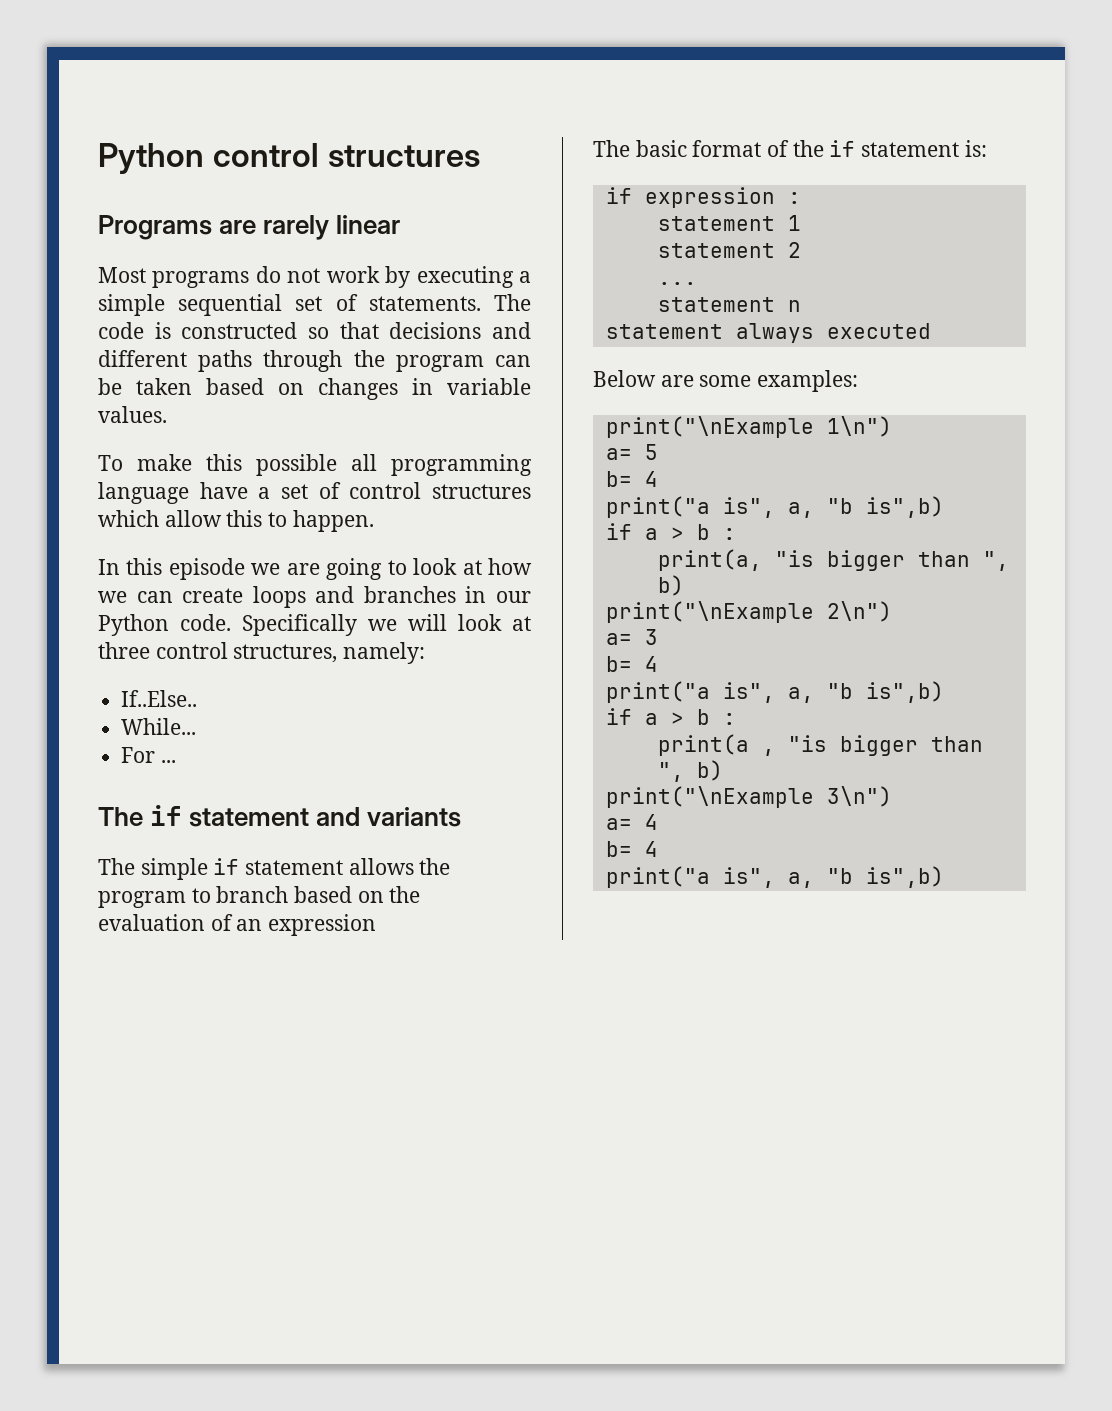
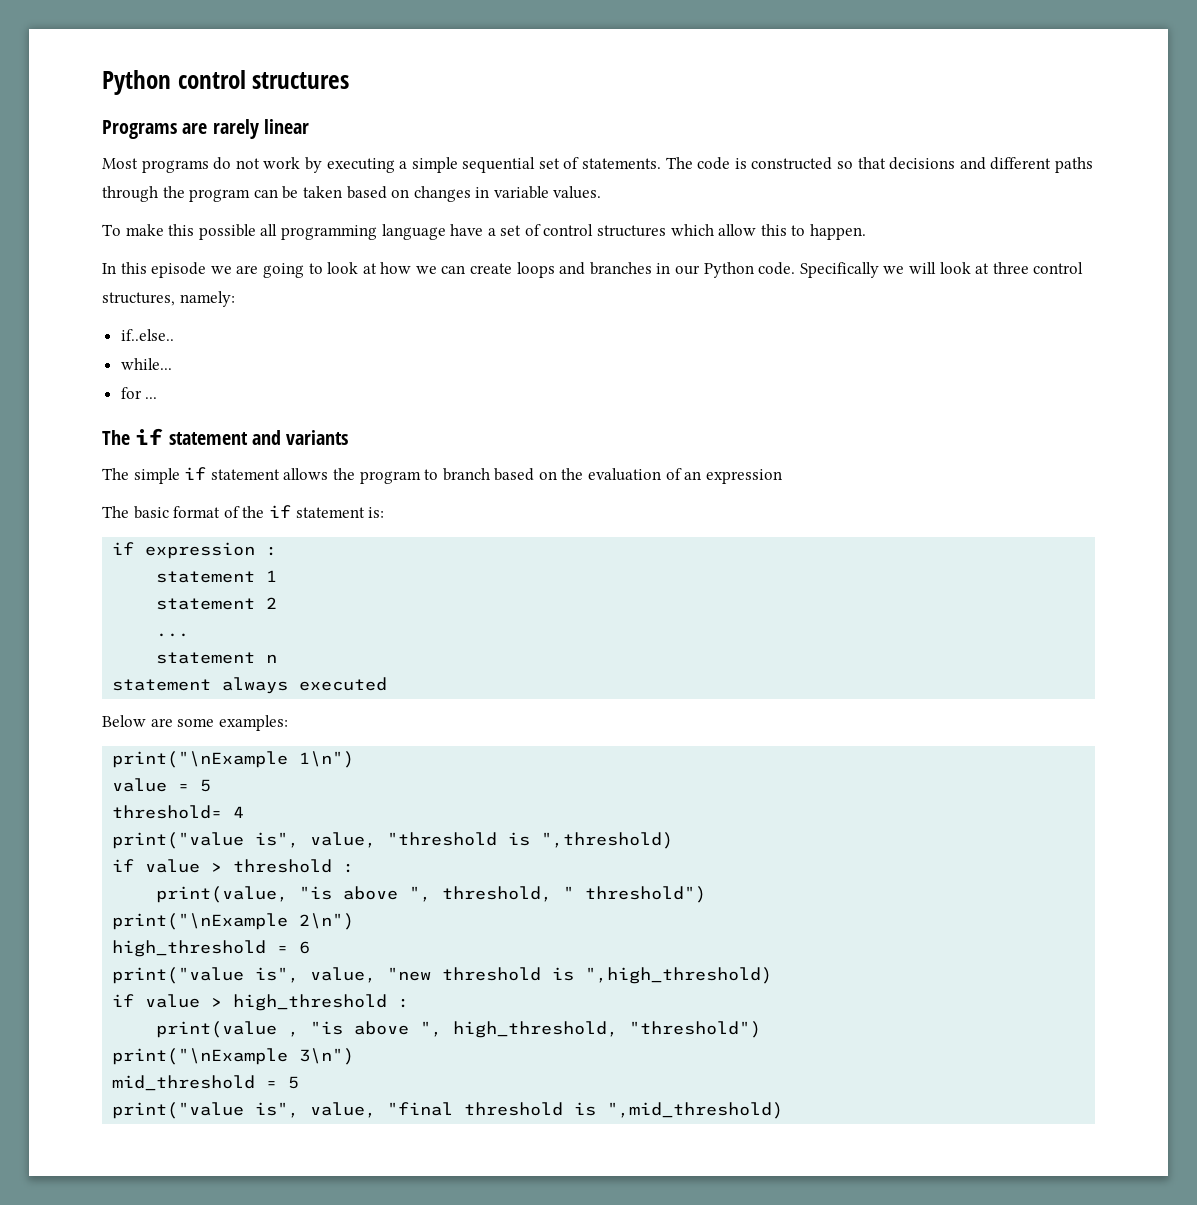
- If..Else..
- While...
- For ...
+ if..else..
+ while...
+ for ...
- a= 5
- b= 4
- print("a is", a, "b is",b)
- if a > b :
- print(a, "is bigger than ", b)
+ value = 5
+ threshold= 4
+ print("value is", value, "threshold is ",threshold)
+ if value > threshold :
+ print(value, "is above ", threshold, " threshold")
  print("\nExample 2\n")
- a= 3
- b= 4
- print("a is", a, "b is",b)
- if a > b :
- print(a , "is bigger than ", b)
+ high_threshold = 6
+ print("value is", value, "new threshold is ",high_threshold)
+ if value > high_threshold :
+ print(value , "is above ", high_threshold, "threshold")
  print("\nExample 3\n")
- a= 4
- b= 4
- print("a is", a, "b is",b)
+ mid_threshold = 5
+ print("value is", value, "final threshold is ",mid_threshold)

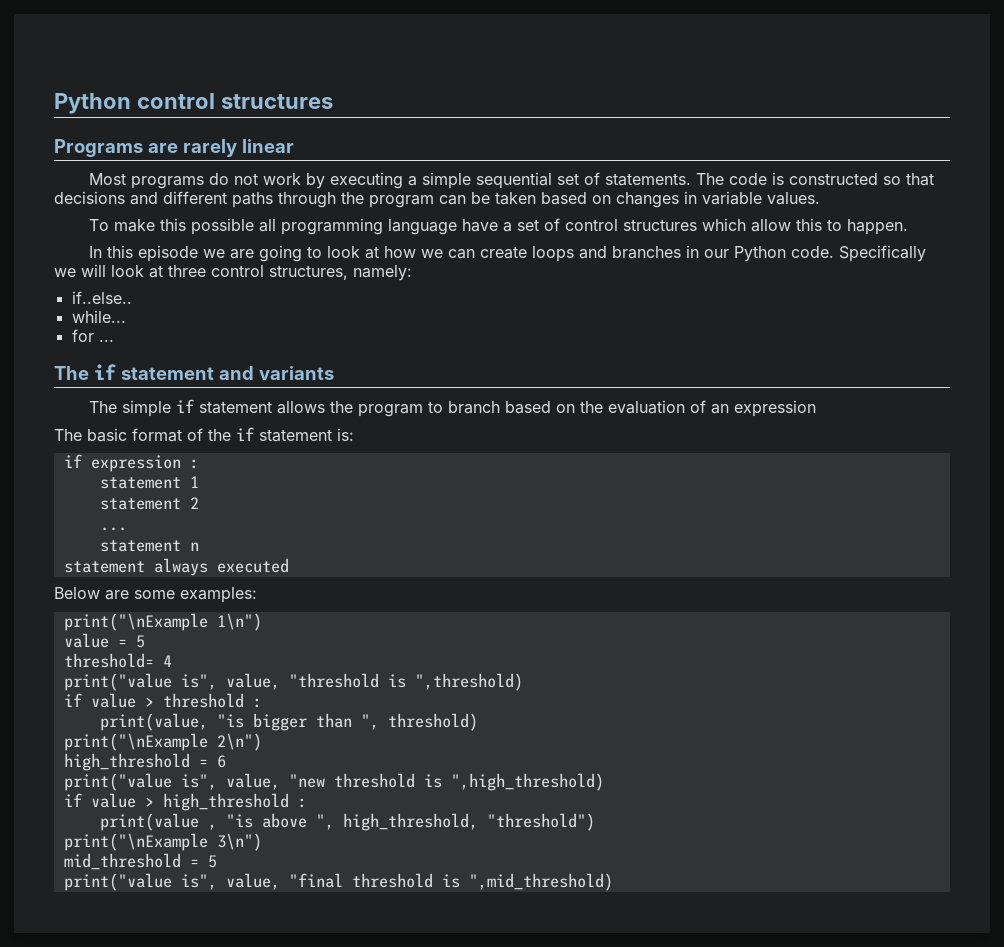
- print(value, "is above ", threshold, " threshold")
+ print(value, "is bigger than ", threshold)

